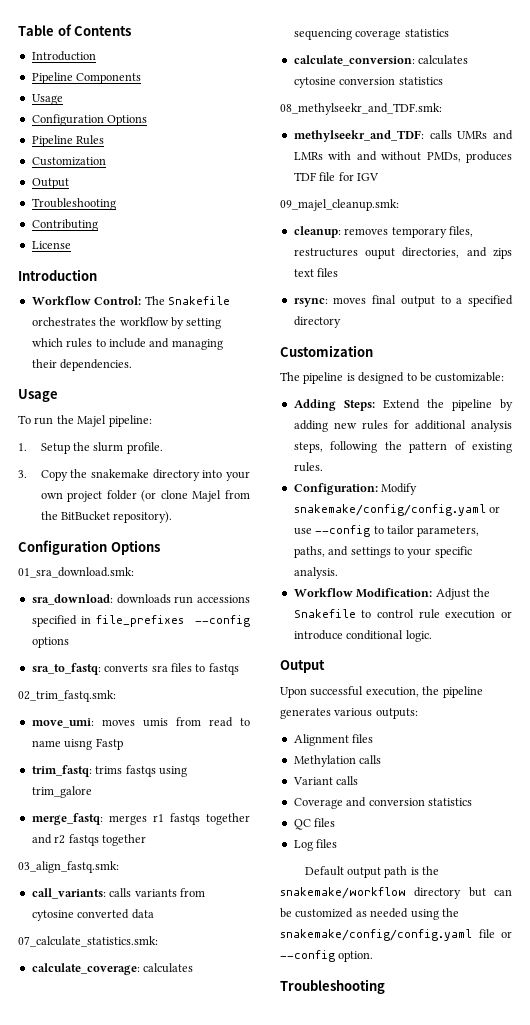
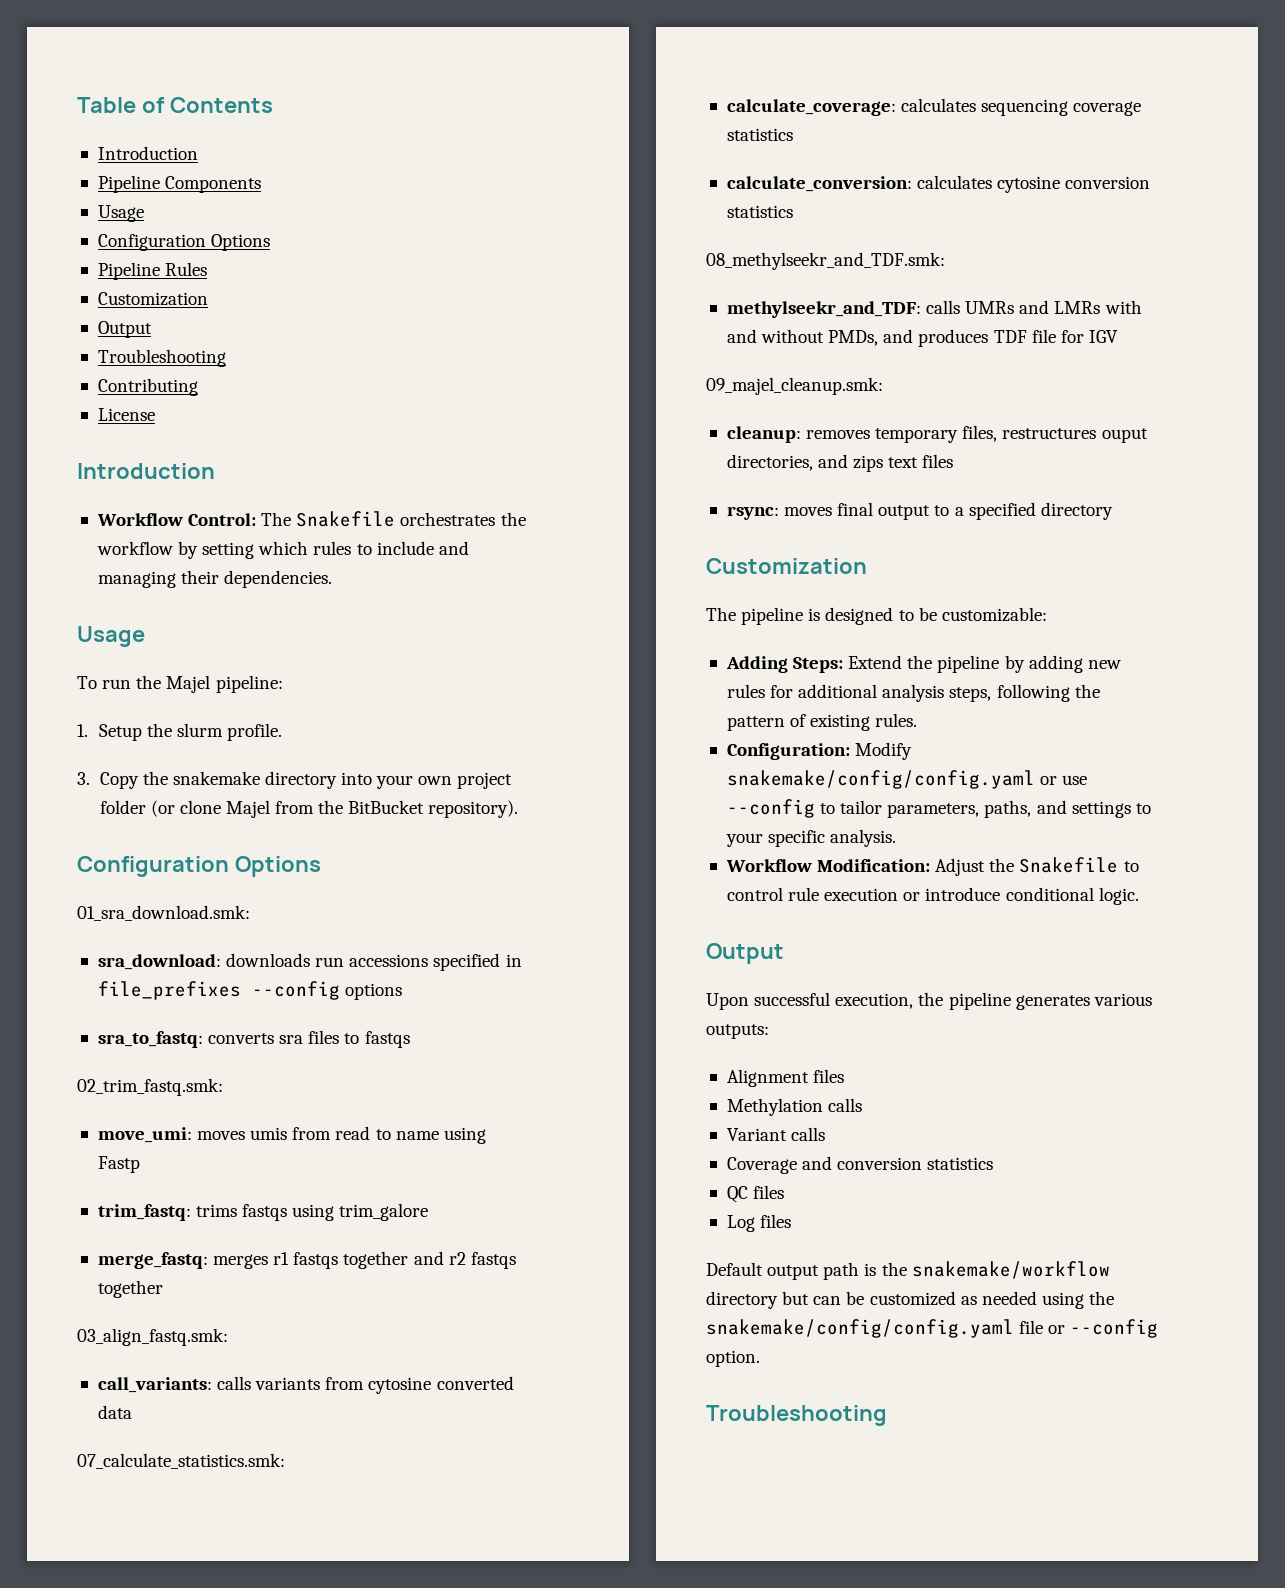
- move_umi: moves umis from read to name uisng Fastp
+ move_umi: moves umis from read to name using Fastp
- methylseekr_and_TDF: calls UMRs and LMRs with and without PMDs, produces TDF file for IGV
+ methylseekr_and_TDF: calls UMRs and LMRs with and without PMDs, and produces TDF file for IGV

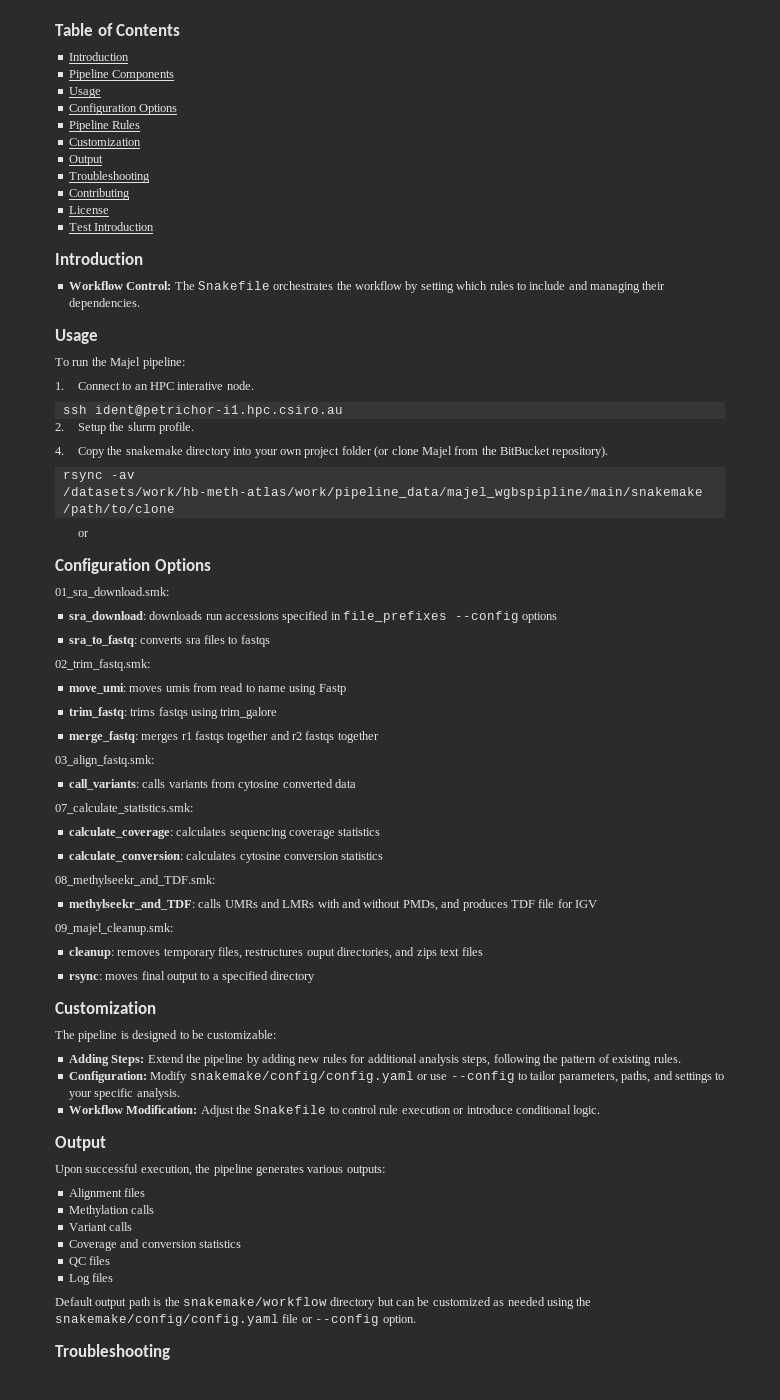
+ Test Introduction
- 1. Setup the slurm profile.
+ 1. Connect to an HPC interative node.
+ ssh ident@petrichor-i1.hpc.csiro.au
+ 2. Setup the slurm profile.
- 3. Copy the snakemake directory into your own project folder (or clone Majel from the BitBucket repository).
+ 4. Copy the snakemake directory into your own project folder (or clone Majel from the BitBucket repository).
+ rsync -av /datasets/work/hb-meth-atlas/work/pipeline_data/majel_wgbspipline/main/snakemake /path/to/clone
+ or

